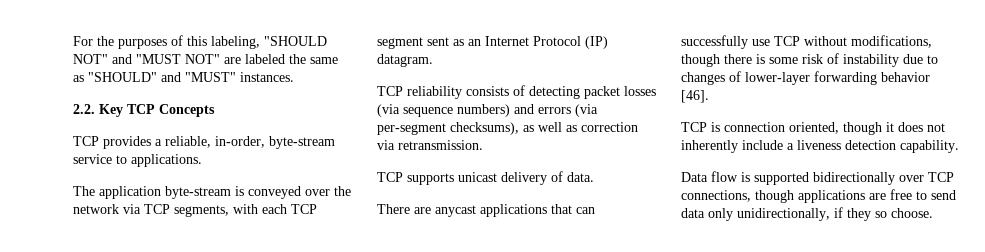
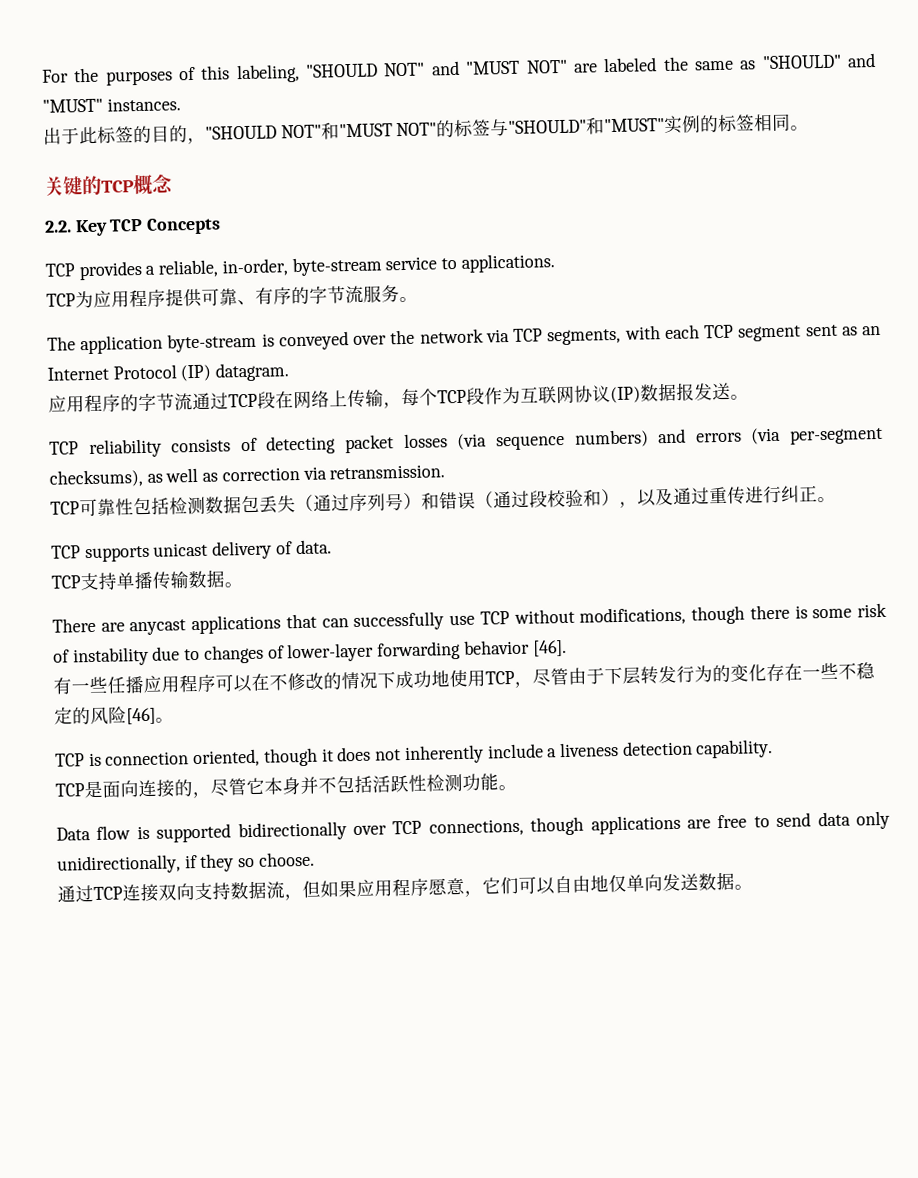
+ 出于此标签的目的，"SHOULD NOT"和"MUST NOT"的标签与"SHOULD"和"MUST"实例的标签相同。
+ 关键的TCP概念
+ TCP为应用程序提供可靠、有序的字节流服务。
+ 应用程序的字节流通过TCP段在网络上传输，每个TCP段作为互联网协议(IP)数据报发送。
+ TCP可靠性包括检测数据包丢失（通过序列号）和错误（通过段校验和），以及通过重传进行纠正。
+ TCP支持单播传输数据。
+ 有一些任播应用程序可以在不修改的情况下成功地使用TCP，尽管由于下层转发行为的变化存在一些不稳定的风险[46]。
+ TCP是面向连接的，尽管它本身并不包括活跃性检测功能。
+ 通过TCP连接双向支持数据流，但如果应用程序愿意，它们可以自由地仅单向发送数据。

